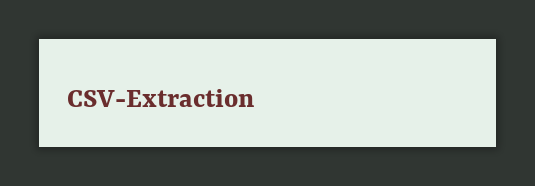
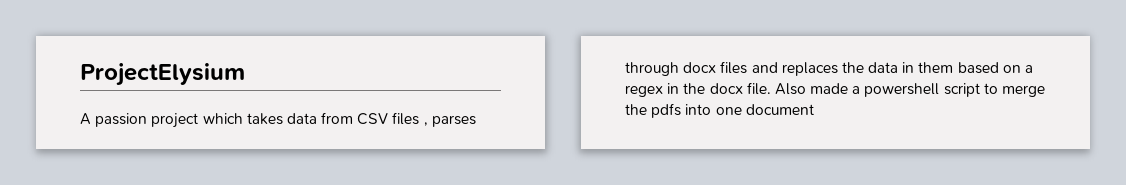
- CSV-Extraction
+ ProjectElysium
+ A passion project which takes data from CSV files , parses through docx files and replaces the data in them based on a regex in the docx file. Also made a powershell script to merge the pdfs into one document

